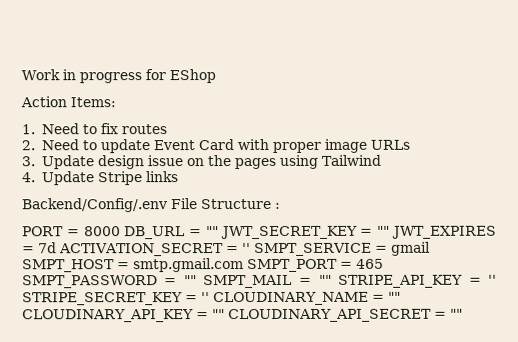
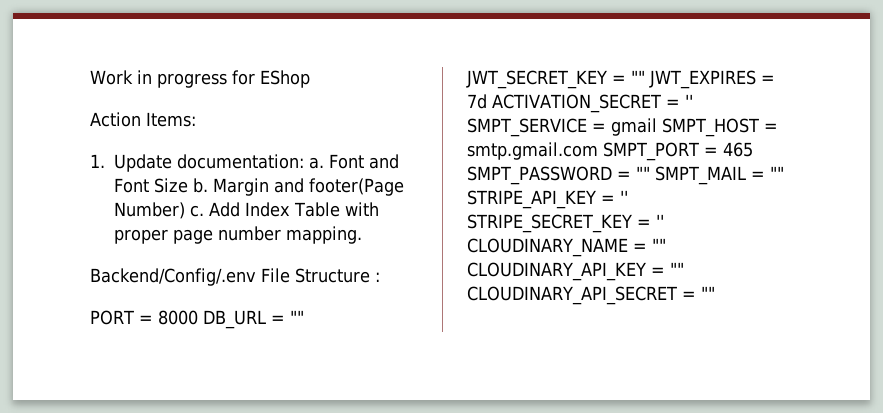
- 1. Need to fix routes
- 2. Need to update Event Card with proper image URLs
- 3. Update design issue on the pages using Tailwind
- 4. Update Stripe links
+ 1. Update documentation: a. Font and Font Size b. Margin and footer(Page Number) c. Add Index Table with proper page number mapping.

